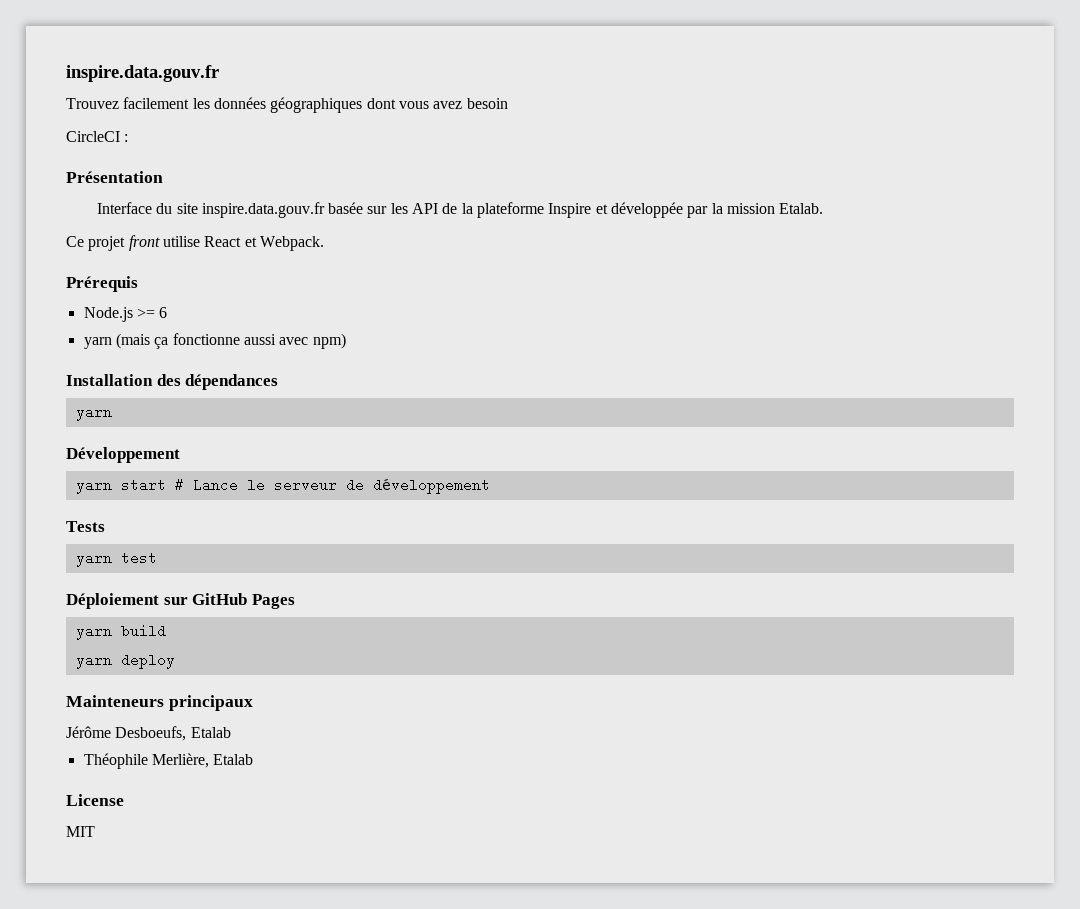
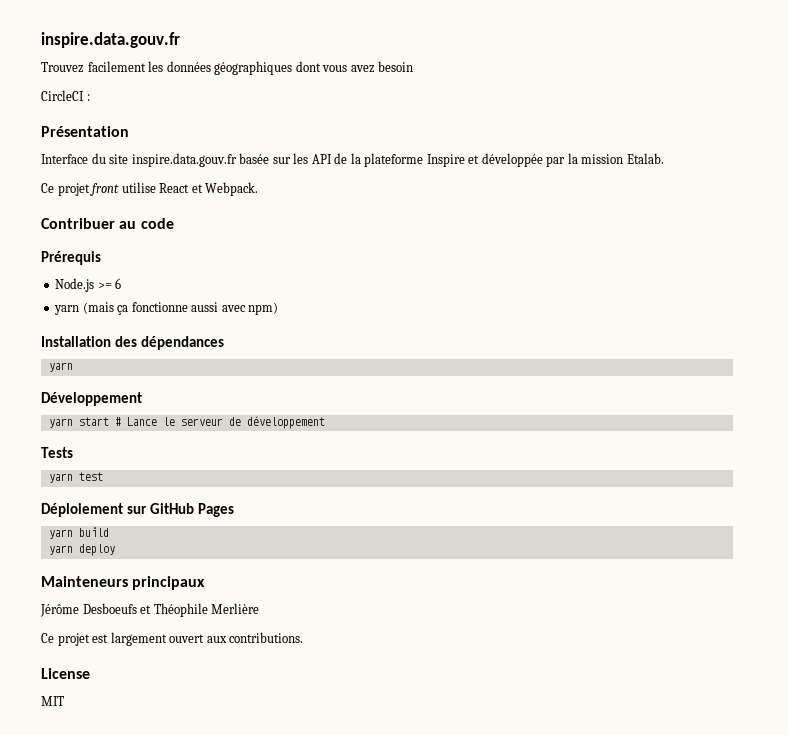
+ Contribuer au code
- Jérôme Desboeufs, Etalab
- Théophile Merlière, Etalab
+ Jérôme Desboeufs et Théophile Merlière
+ Ce projet est largement ouvert aux contributions.

